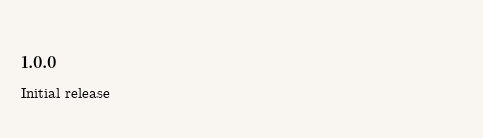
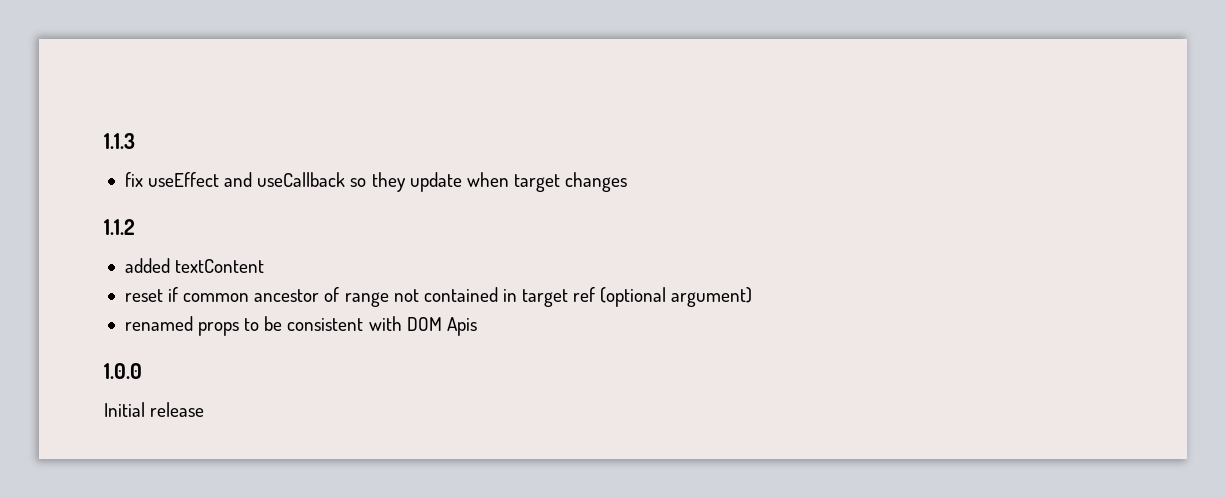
+ 1.1.3
+ fix useEffect and useCallback so they update when target changes
+ 1.1.2
+ added textContent
+ reset if common ancestor of range not contained in target ref (optional argument)
+ renamed props to be consistent with DOM Apis

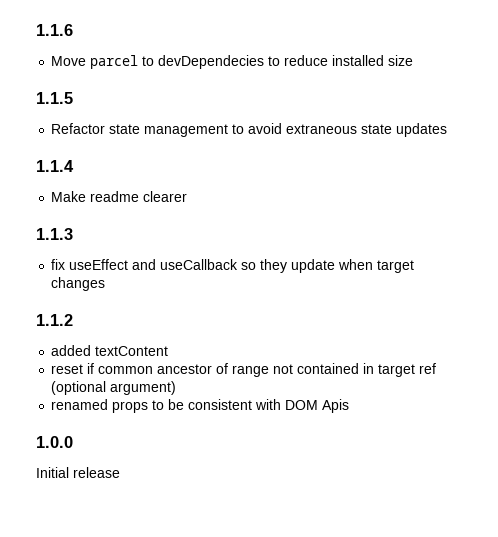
+ 1.1.6
+ Move parcel to devDependecies to reduce installed size
+ 1.1.5
+ Refactor state management to avoid extraneous state updates
+ 1.1.4
+ Make readme clearer

